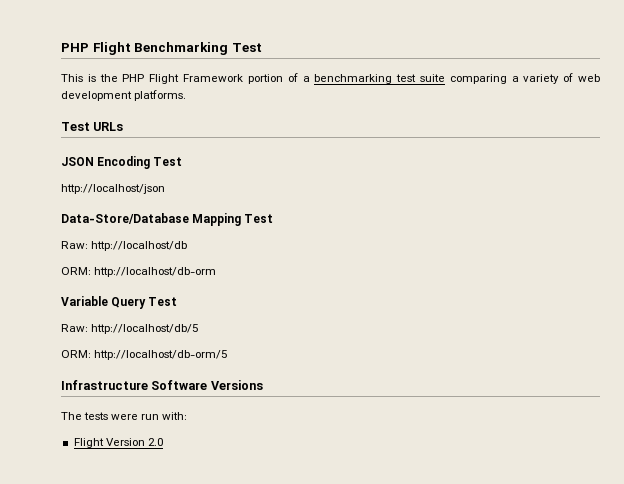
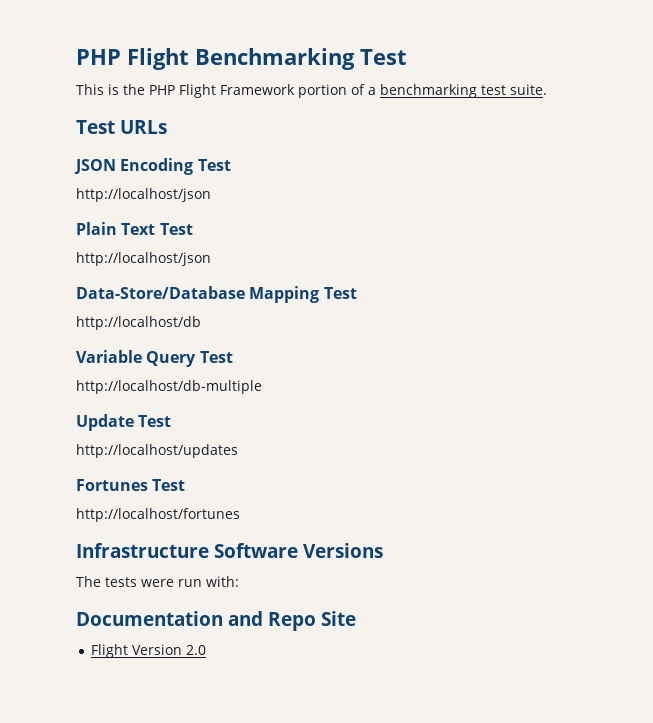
- This is the PHP Flight Framework portion of a benchmarking test suite comparing a variety of web development platforms.
+ This is the PHP Flight Framework portion of a benchmarking test suite.
+ Plain Text Test
+ http://localhost/json
- Raw: http://localhost/db
+ http://localhost/db
- ORM: http://localhost/db-orm
- Raw: http://localhost/db/5
- ORM: http://localhost/db-orm/5
+ http://localhost/db-multiple
+ Update Test
+ http://localhost/updates
+ Fortunes Test
+ http://localhost/fortunes
+ Documentation and Repo Site

